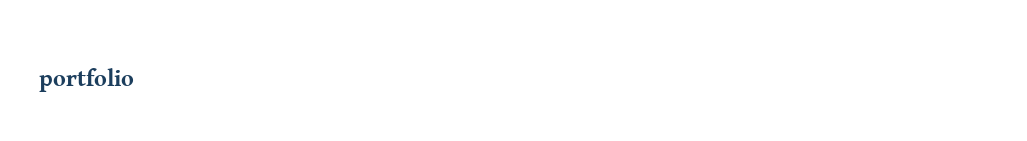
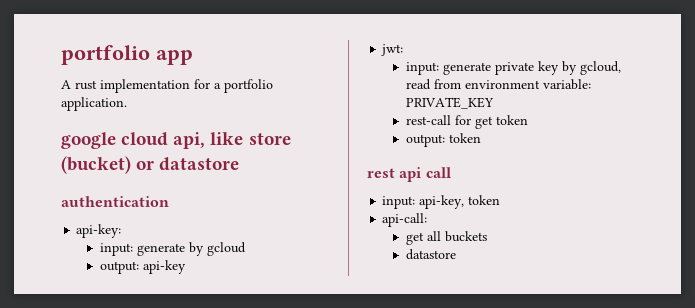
- portfolio
+ portfolio app
+ A rust implementation for a portfolio application.
+ google cloud api, like store (bucket) or datastore
+ authentication
+ api-key:
+ input: generate by gcloud
+ output: api-key
+ jwt:
+ input: generate private key by gcloud, read from environment variable: PRIVATE_KEY
+ rest-call for get token
+ output: token
+ rest api call
+ input: api-key, token
+ api-call:
+ get all buckets
+ datastore

